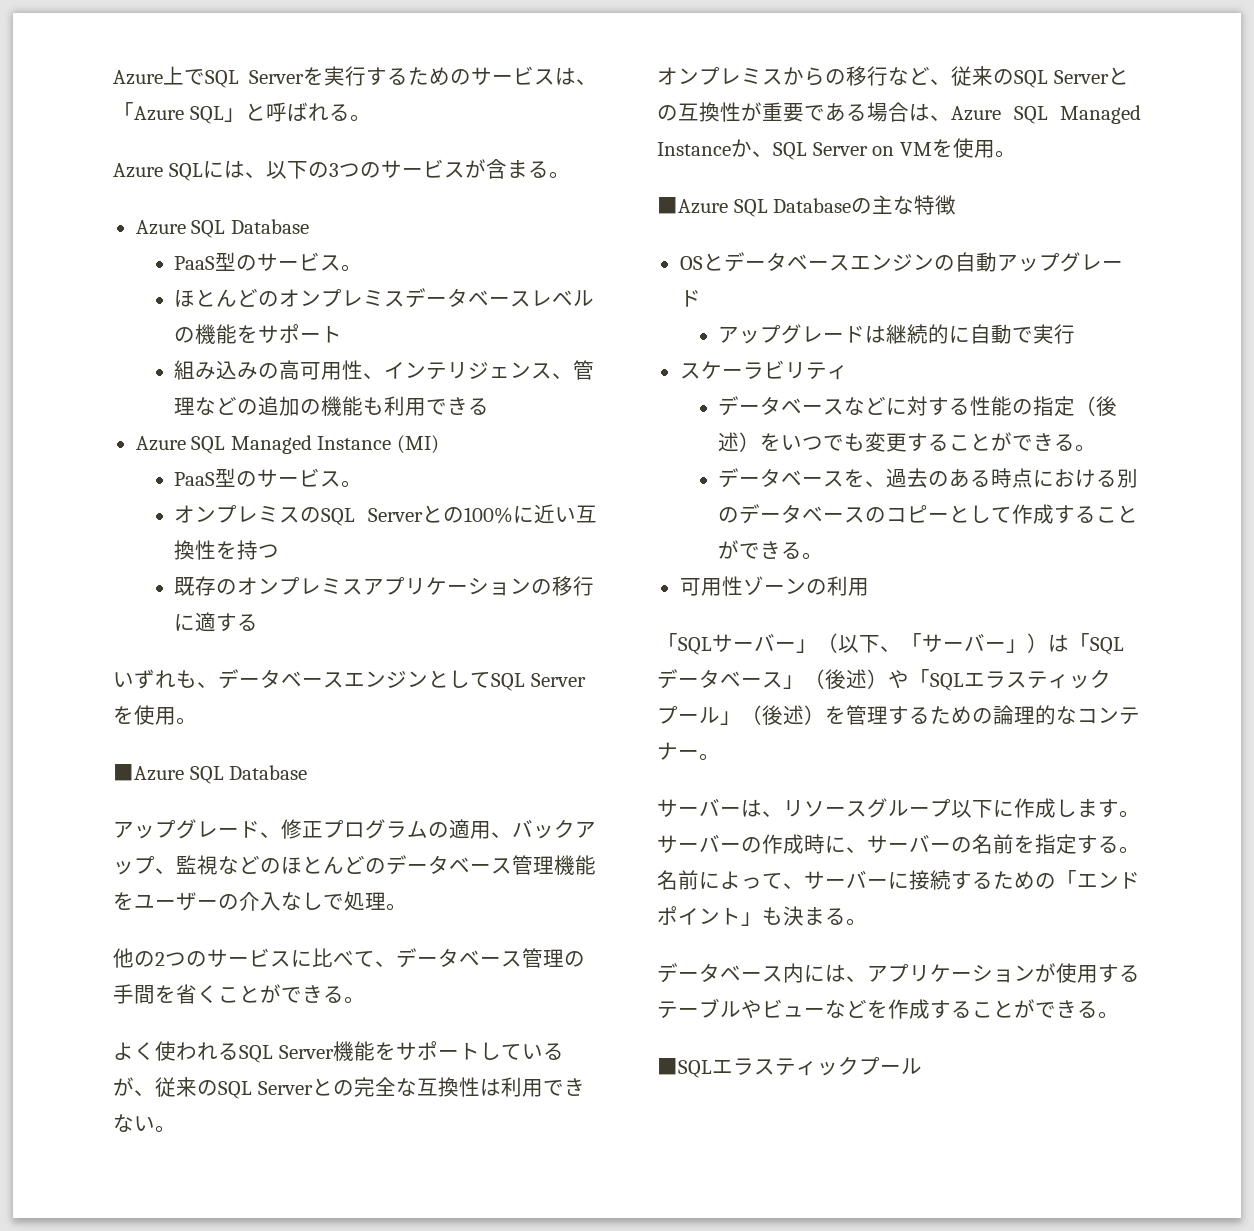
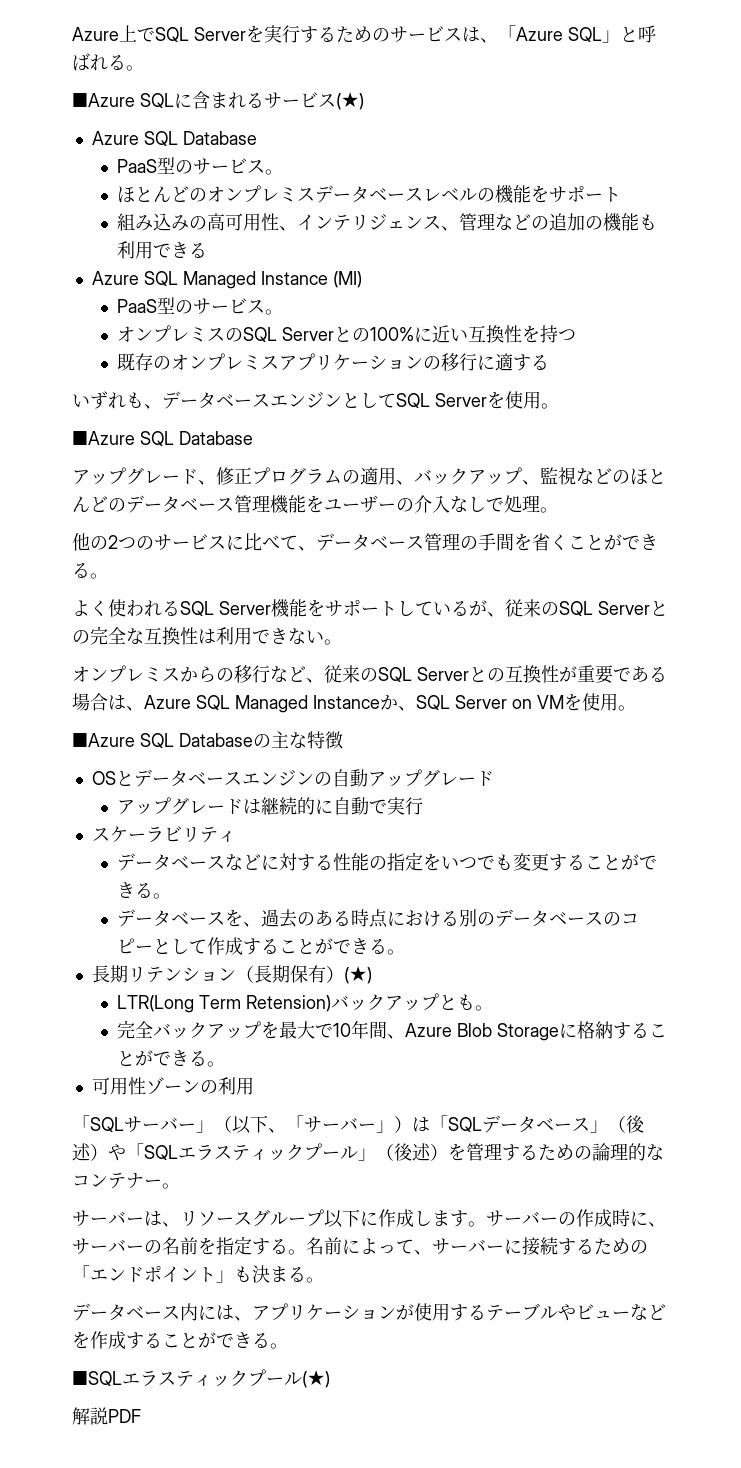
- Azure SQLには、以下の3つのサービスが含まる。
+ ■Azure SQLに含まれるサービス(★)
- データベースなどに対する性能の指定（後述）をいつでも変更することができる。
+ データベースなどに対する性能の指定をいつでも変更することができる。
+ 長期リテンション（長期保有）(★)
+ LTR(Long Term Retension)バックアップとも。
+ 完全バックアップを最大で10年間、Azure Blob Storageに格納することができる。
- ■SQLエラスティックプール
+ ■SQLエラスティックプール(★)
+ 解説PDF

